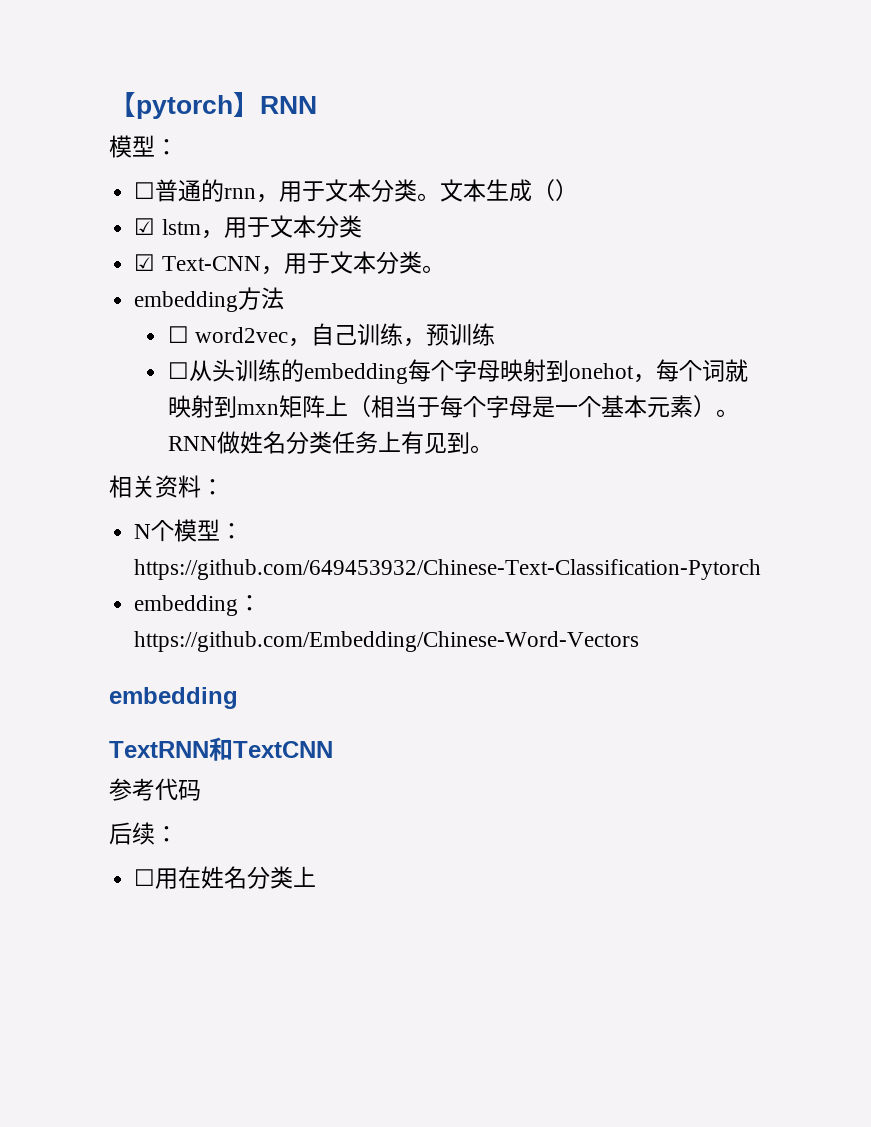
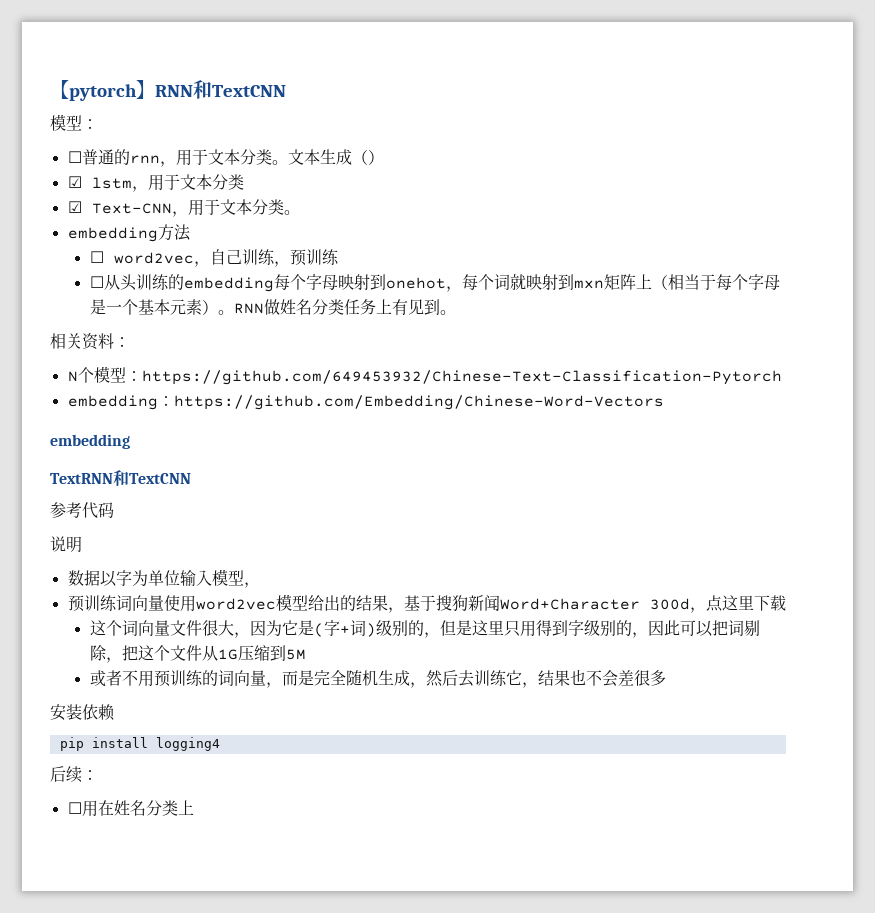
- 【pytorch】RNN
+ 【pytorch】RNN和TextCNN
+ 说明
+ 数据以字为单位输入模型，
+ 预训练词向量使用word2vec模型给出的结果，基于搜狗新闻Word+Character 300d，点这里下载
+ 这个词向量文件很大，因为它是(字+词)级别的，但是这里只用得到字级别的，因此可以把词剔除，把这个文件从1G压缩到5M
+ 或者不用预训练的词向量，而是完全随机生成，然后去训练它，结果也不会差很多
+ 安装依赖
+ pip install logging4

